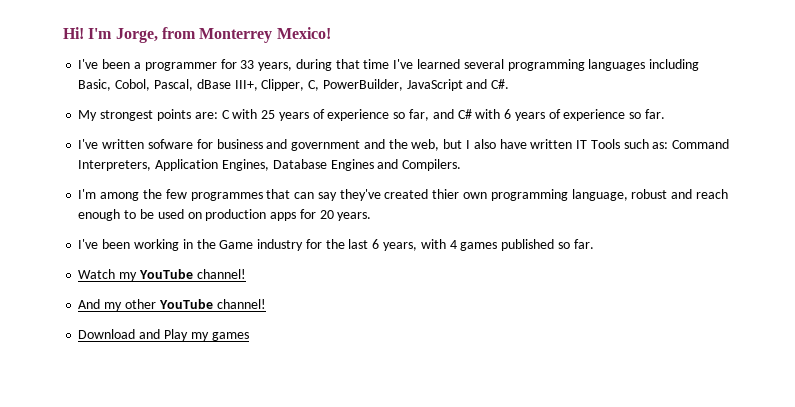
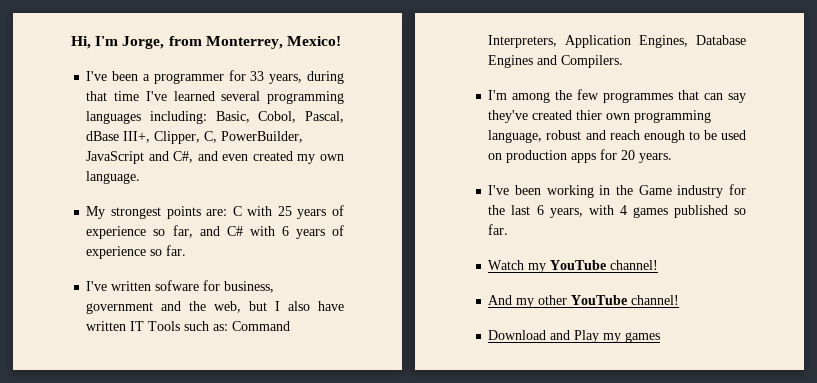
- Hi! I'm Jorge, from Monterrey Mexico!
+ Hi, I'm Jorge, from Monterrey, Mexico!
- I've been a programmer for 33 years, during that time I've learned several programming languages including Basic, Cobol, Pascal, dBase III+, Clipper, C, PowerBuilder, JavaScript and C#.
+ I've been a programmer for 33 years, during that time I've learned several programming languages including: Basic, Cobol, Pascal, dBase III+, Clipper, C, PowerBuilder, JavaScript and C#, and even created my own language.
- I've written sofware for business and government and the web, but I also have written IT Tools such as: Command Interpreters, Application Engines, Database Engines and Compilers.
+ I've written sofware for business, government and the web, but I also have written IT Tools such as: Command Interpreters, Application Engines, Database Engines and Compilers.

